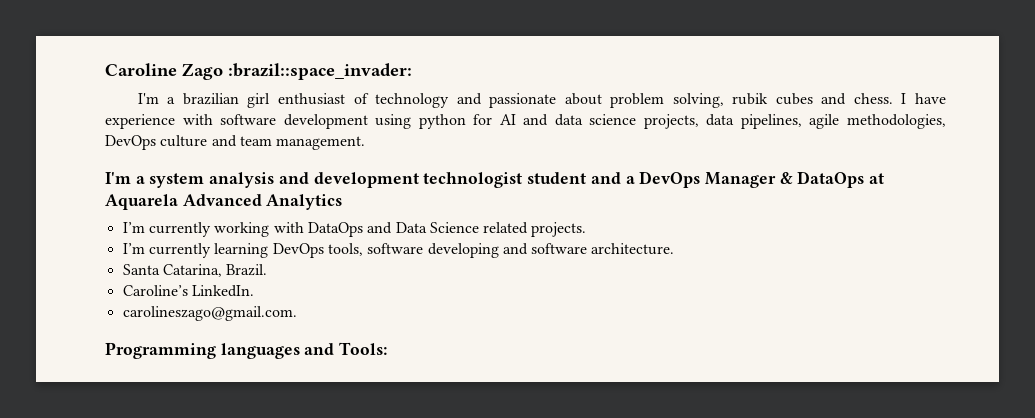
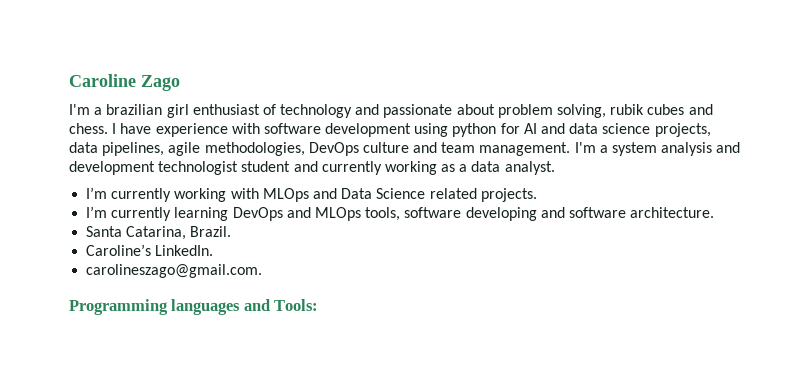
- Caroline Zago :brazil::space_invader:
+ Caroline Zago
- I have experience with software development using python for AI and data science projects, data pipelines, agile methodologies, DevOps culture and team management.
- I'm a system analysis and development technologist student and a DevOps Manager & DataOps at Aquarela Advanced Analytics
+ I have experience with software development using python for AI and data science projects, data pipelines, agile methodologies, DevOps culture and team management. I'm a system analysis and development technologist student and currently working as a data analyst.
- I’m currently working with DataOps and Data Science related projects.
+ I’m currently working with MLOps and Data Science related projects.
- I’m currently learning DevOps tools, software developing and software architecture.
+ I’m currently learning DevOps and MLOps tools, software developing and software architecture.

